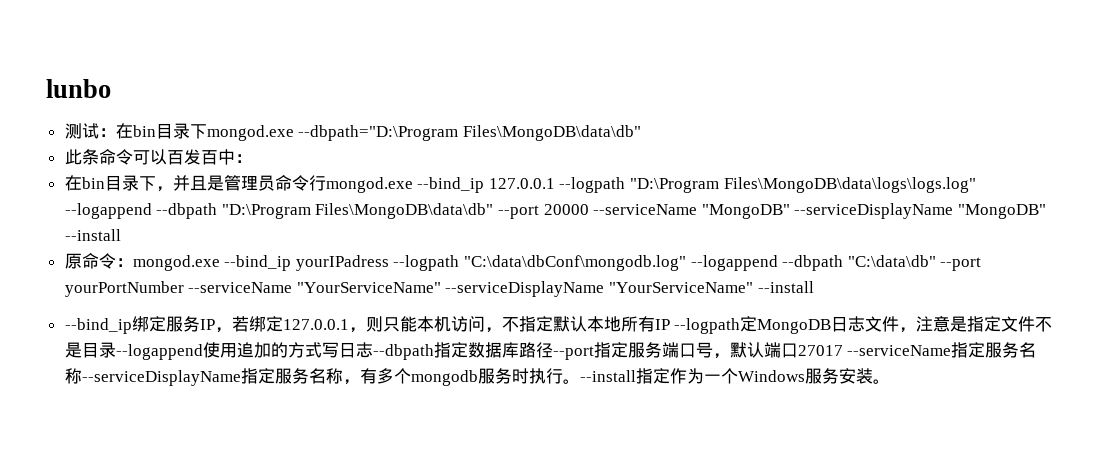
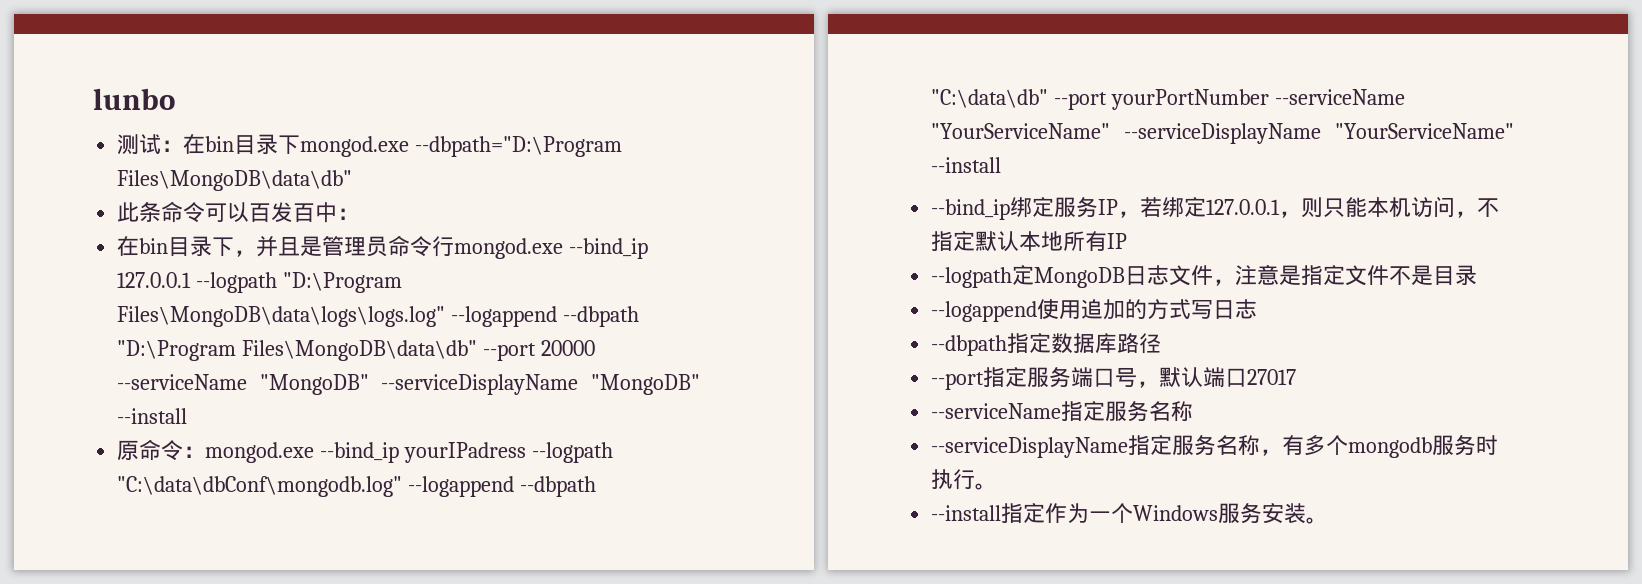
- --bind_ip绑定服务IP，若绑定127.0.0.1，则只能本机访问，不指定默认本地所有IP --logpath定MongoDB日志文件，注意是指定文件不是目录--logappend使用追加的方式写日志--dbpath指定数据库路径--port指定服务端口号，默认端口27017 --serviceName指定服务名称--serviceDisplayName指定服务名称，有多个mongodb服务时执行。--install指定作为一个Windows服务安装。
+ --bind_ip绑定服务IP，若绑定127.0.0.1，则只能本机访问，不指定默认本地所有IP
+ --logpath定MongoDB日志文件，注意是指定文件不是目录
+ --logappend使用追加的方式写日志
+ --dbpath指定数据库路径
+ --port指定服务端口号，默认端口27017
+ --serviceName指定服务名称
+ --serviceDisplayName指定服务名称，有多个mongodb服务时执行。
+ --install指定作为一个Windows服务安装。

